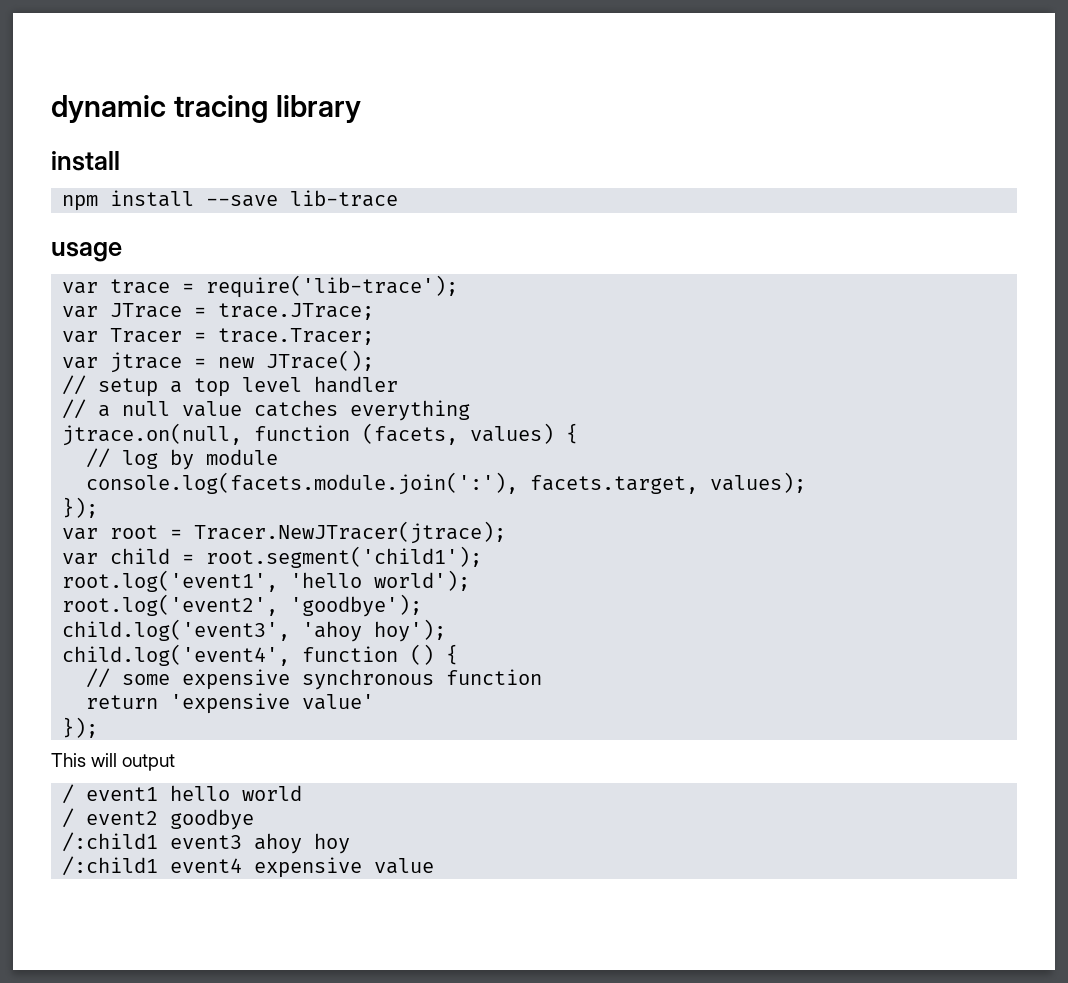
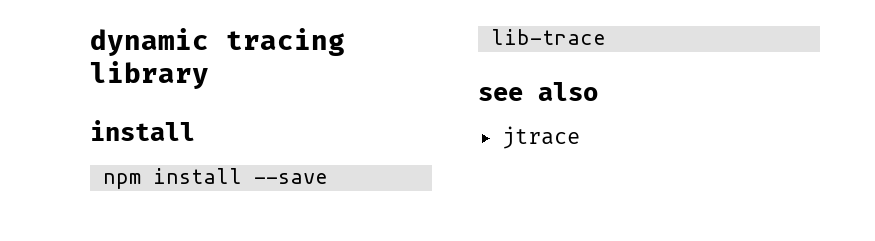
- usage
- var trace = require('lib-trace');
- var JTrace = trace.JTrace;
- var Tracer = trace.Tracer;
- var jtrace = new JTrace();
- // setup a top level handler
- // a null value catches everything
- jtrace.on(null, function (facets, values) {
- // log by module
- console.log(facets.module.join(':'), facets.target, values);
- });
- var root = Tracer.NewJTracer(jtrace);
- var child = root.segment('child1');
- root.log('event1', 'hello world');
- root.log('event2', 'goodbye');
- child.log('event3', 'ahoy hoy');
- child.log('event4', function () {
- // some expensive synchronous function
- return 'expensive value'
- });
- This will output
- / event1 hello world
- / event2 goodbye
- /:child1 event3 ahoy hoy
- /:child1 event4 expensive value
+ see also
+ jtrace

